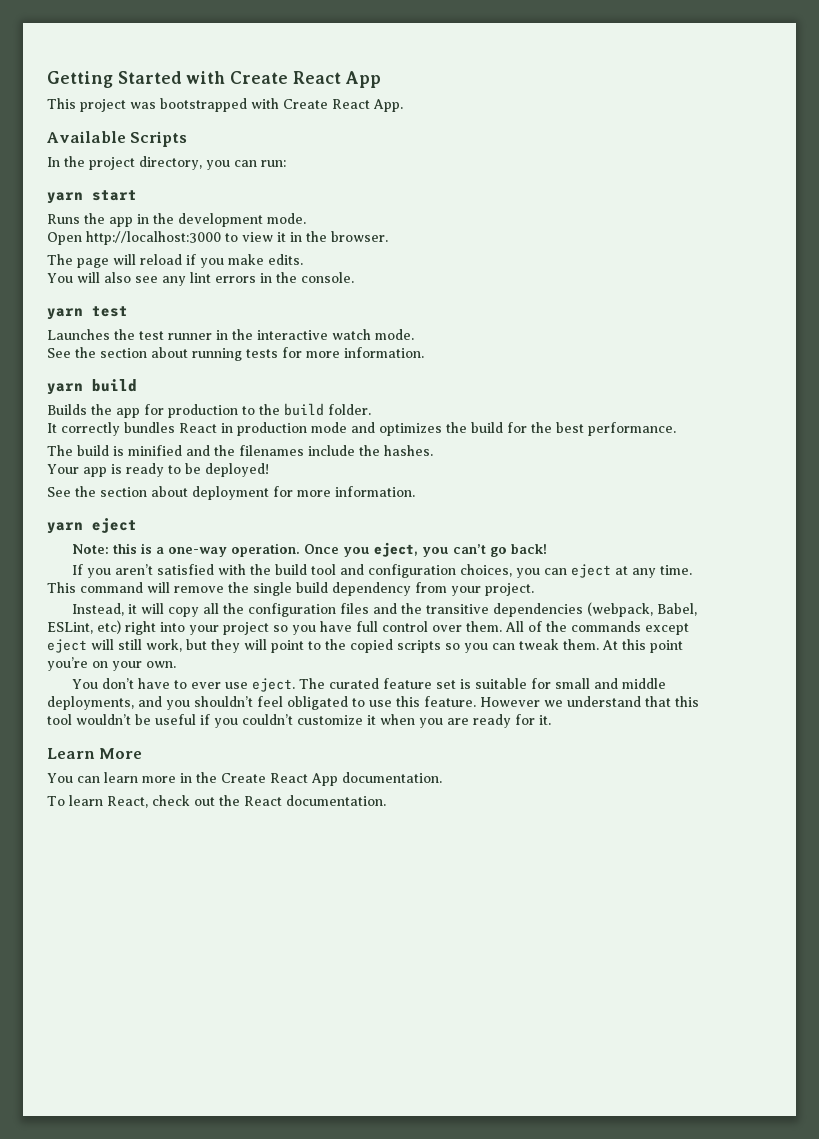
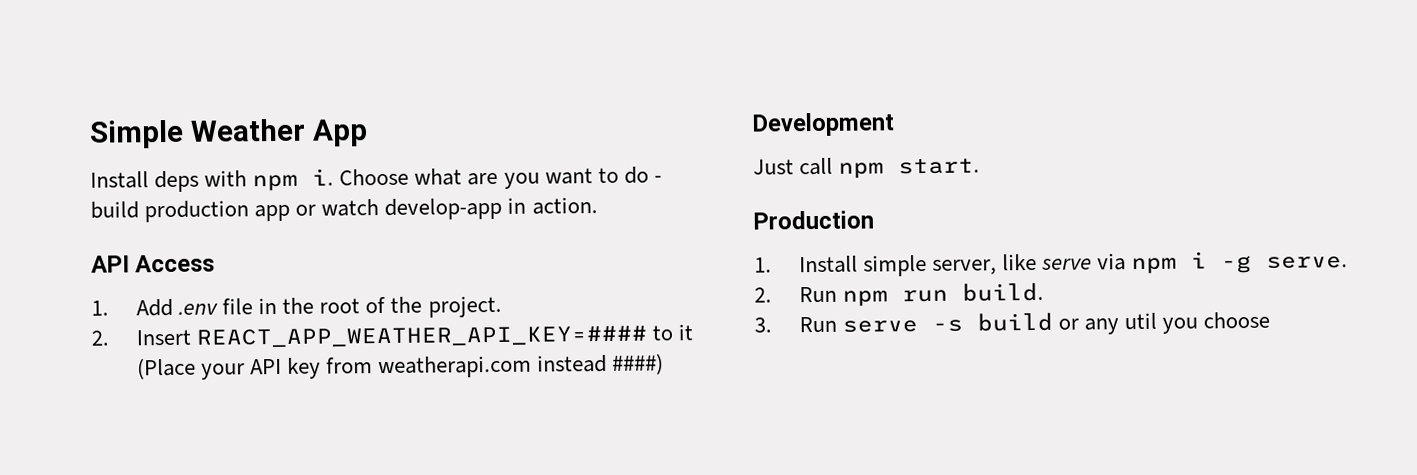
- Getting Started with Create React App
- This project was bootstrapped with Create React App.
- Available Scripts
- In the project directory, you can run:
- yarn start
- Runs the app in the development mode.
- Open http://localhost:3000 to view it in the browser.
- The page will reload if you make edits.
- You will also see any lint errors in the console.
- yarn test
- Launches the test runner in the interactive watch mode.
- See the section about running tests for more information.
- yarn build
- Builds the app for production to the build folder.
- It correctly bundles React in production mode and optimizes the build for the best performance.
- The build is minified and the filenames include the hashes.
- Your app is ready to be deployed!
- See the section about deployment for more information.
- yarn eject
- Note: this is a one-way operation. Once you eject, you can’t go back!
- If you aren’t satisfied with the build tool and configuration choices, you can eject at any time. This command will remove the single build dependency from your project.
- Instead, it will copy all the configuration files and the transitive dependencies (webpack, Babel, ESLint, etc) right into your project so you have full control over them. All of the commands except eject will still work, but they will point to the copied scripts so you can tweak them. At this point you’re on your own.
- You don’t have to ever use eject. The curated feature set is suitable for small and middle deployments, and you shouldn’t feel obligated to use this feature. However we understand that this tool wouldn’t be useful if you couldn’t customize it when you are ready for it.
- Learn More
- You can learn more in the Create React App documentation.
- To learn React, check out the React documentation.
+ Simple Weather App
+ Install deps with npm i. Choose what are you want to do - build production app or watch develop-app in action.
+ API Access
+ 1. Add .env file in the root of the project.
+ 2. Insert REACT_APP_WEATHER_API_KEY=#### to it (Place your API key from weatherapi.com instead ####)
+ Development
+ Just call npm start.
+ Production
+ 1. Install simple server, like serve via npm i -g serve.
+ 2. Run npm run build.
+ 3. Run serve -s build or any util you choose

